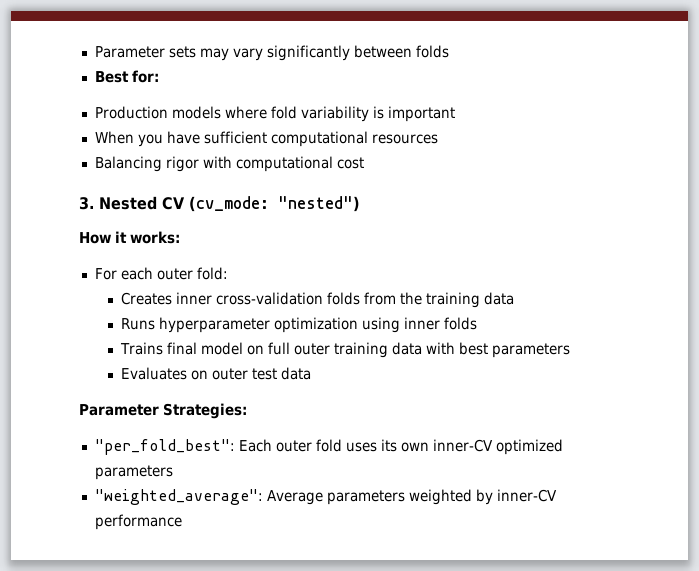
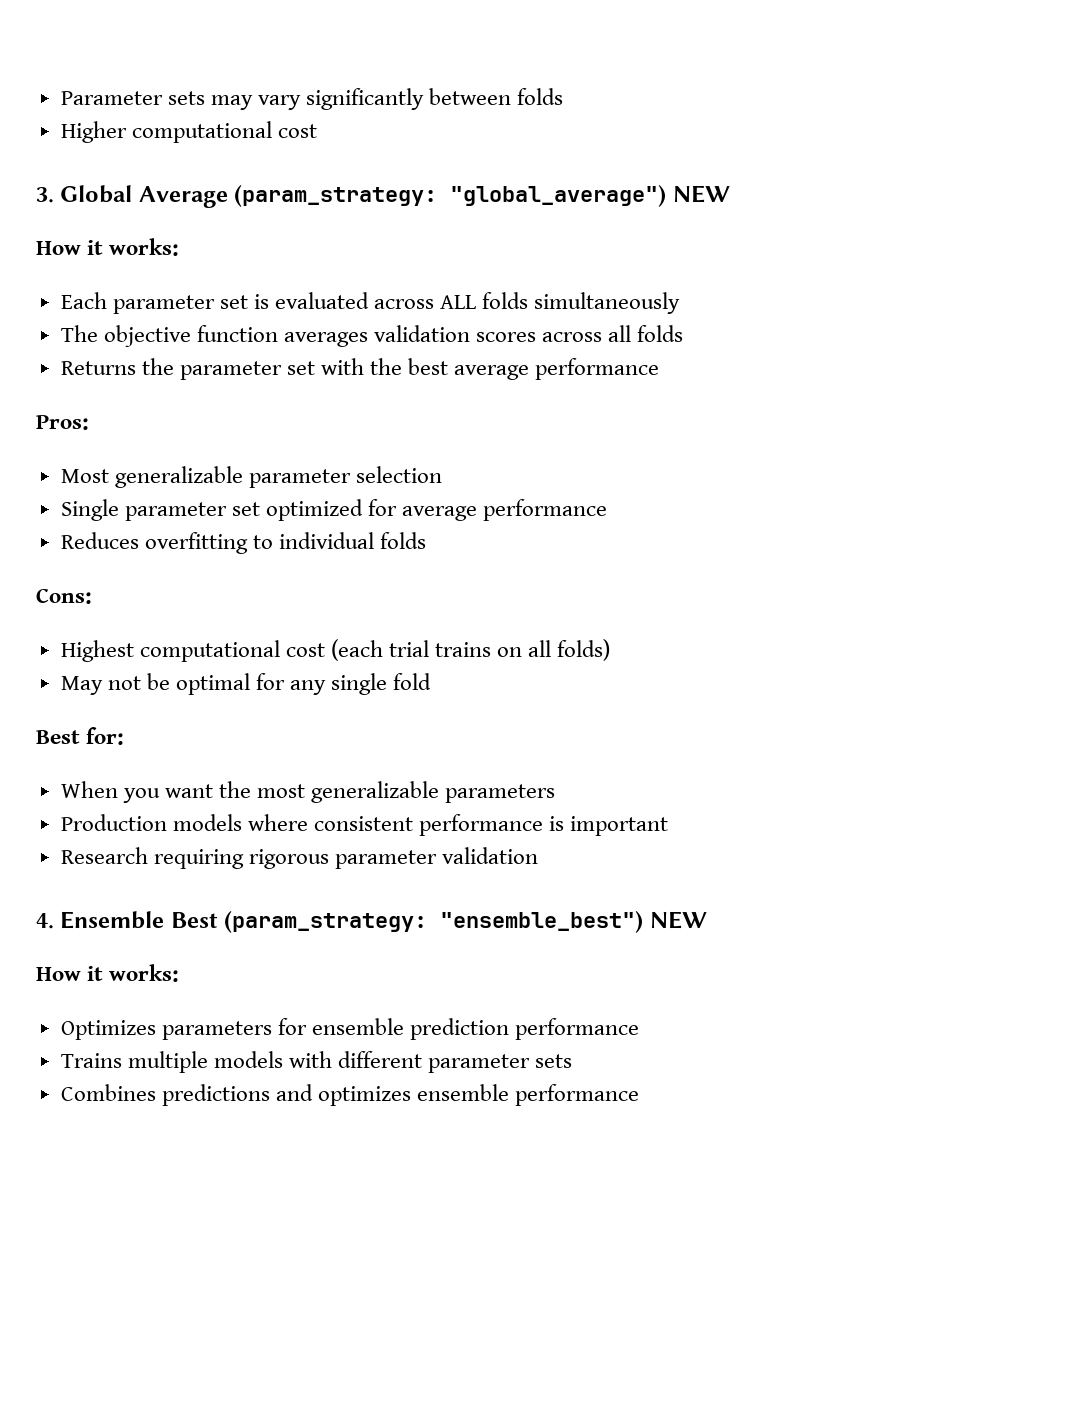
+ Higher computational cost
+ 3. Global Average (param_strategy: "global_average") NEW
+ How it works:
+ Each parameter set is evaluated across ALL folds simultaneously
+ The objective function averages validation scores across all folds
+ Returns the parameter set with the best average performance
+ Pros:
+ Most generalizable parameter selection
+ Single parameter set optimized for average performance
+ Reduces overfitting to individual folds
+ Cons:
+ Highest computational cost (each trial trains on all folds)
+ May not be optimal for any single fold
  Best for:
- Production models where fold variability is important
- When you have sufficient computational resources
- Balancing rigor with computational cost
- 3. Nested CV (cv_mode: "nested")
+ When you want the most generalizable parameters
+ Production models where consistent performance is important
+ Research requiring rigorous parameter validation
+ 4. Ensemble Best (param_strategy: "ensemble_best") NEW
  How it works:
- For each outer fold:
- Creates inner cross-validation folds from the training data
- Runs hyperparameter optimization using inner folds
- Trains final model on full outer training data with best parameters
- Evaluates on outer test data
- Parameter Strategies:
- "per_fold_best": Each outer fold uses its own inner-CV optimized parameters
- "weighted_average": Average parameters weighted by inner-CV performance
+ Optimizes parameters for ensemble prediction performance
+ Trains multiple models with different parameter sets
+ Combines predictions and optimizes ensemble performance

